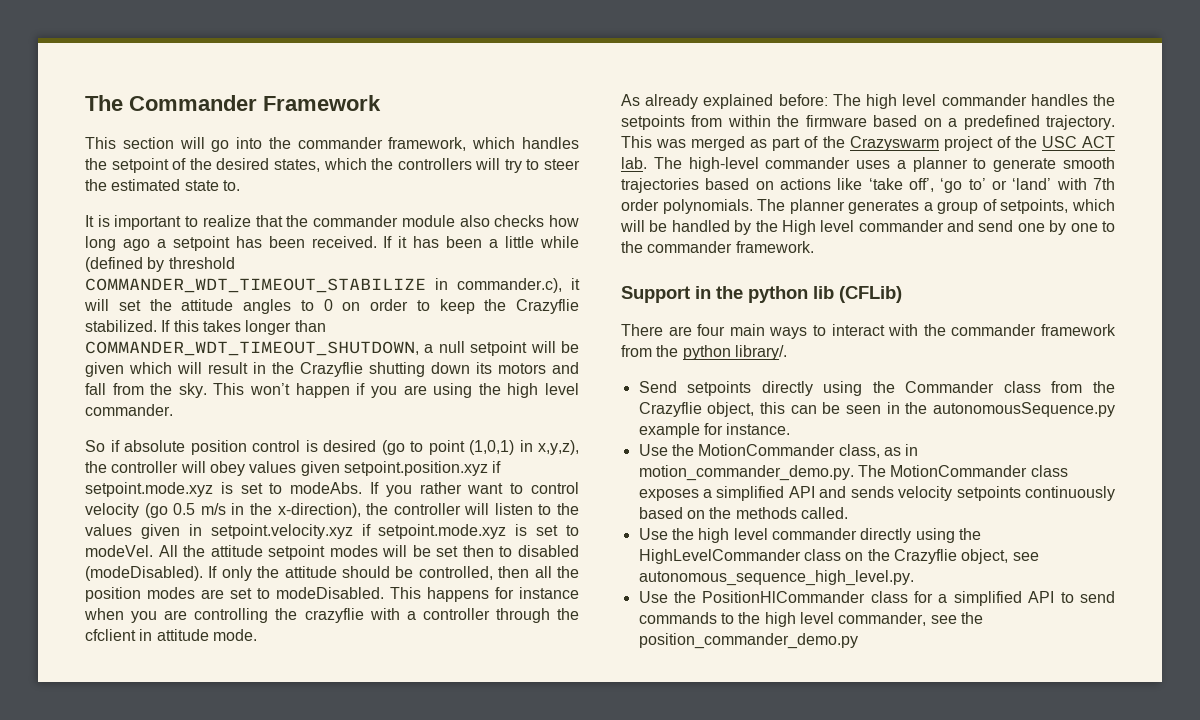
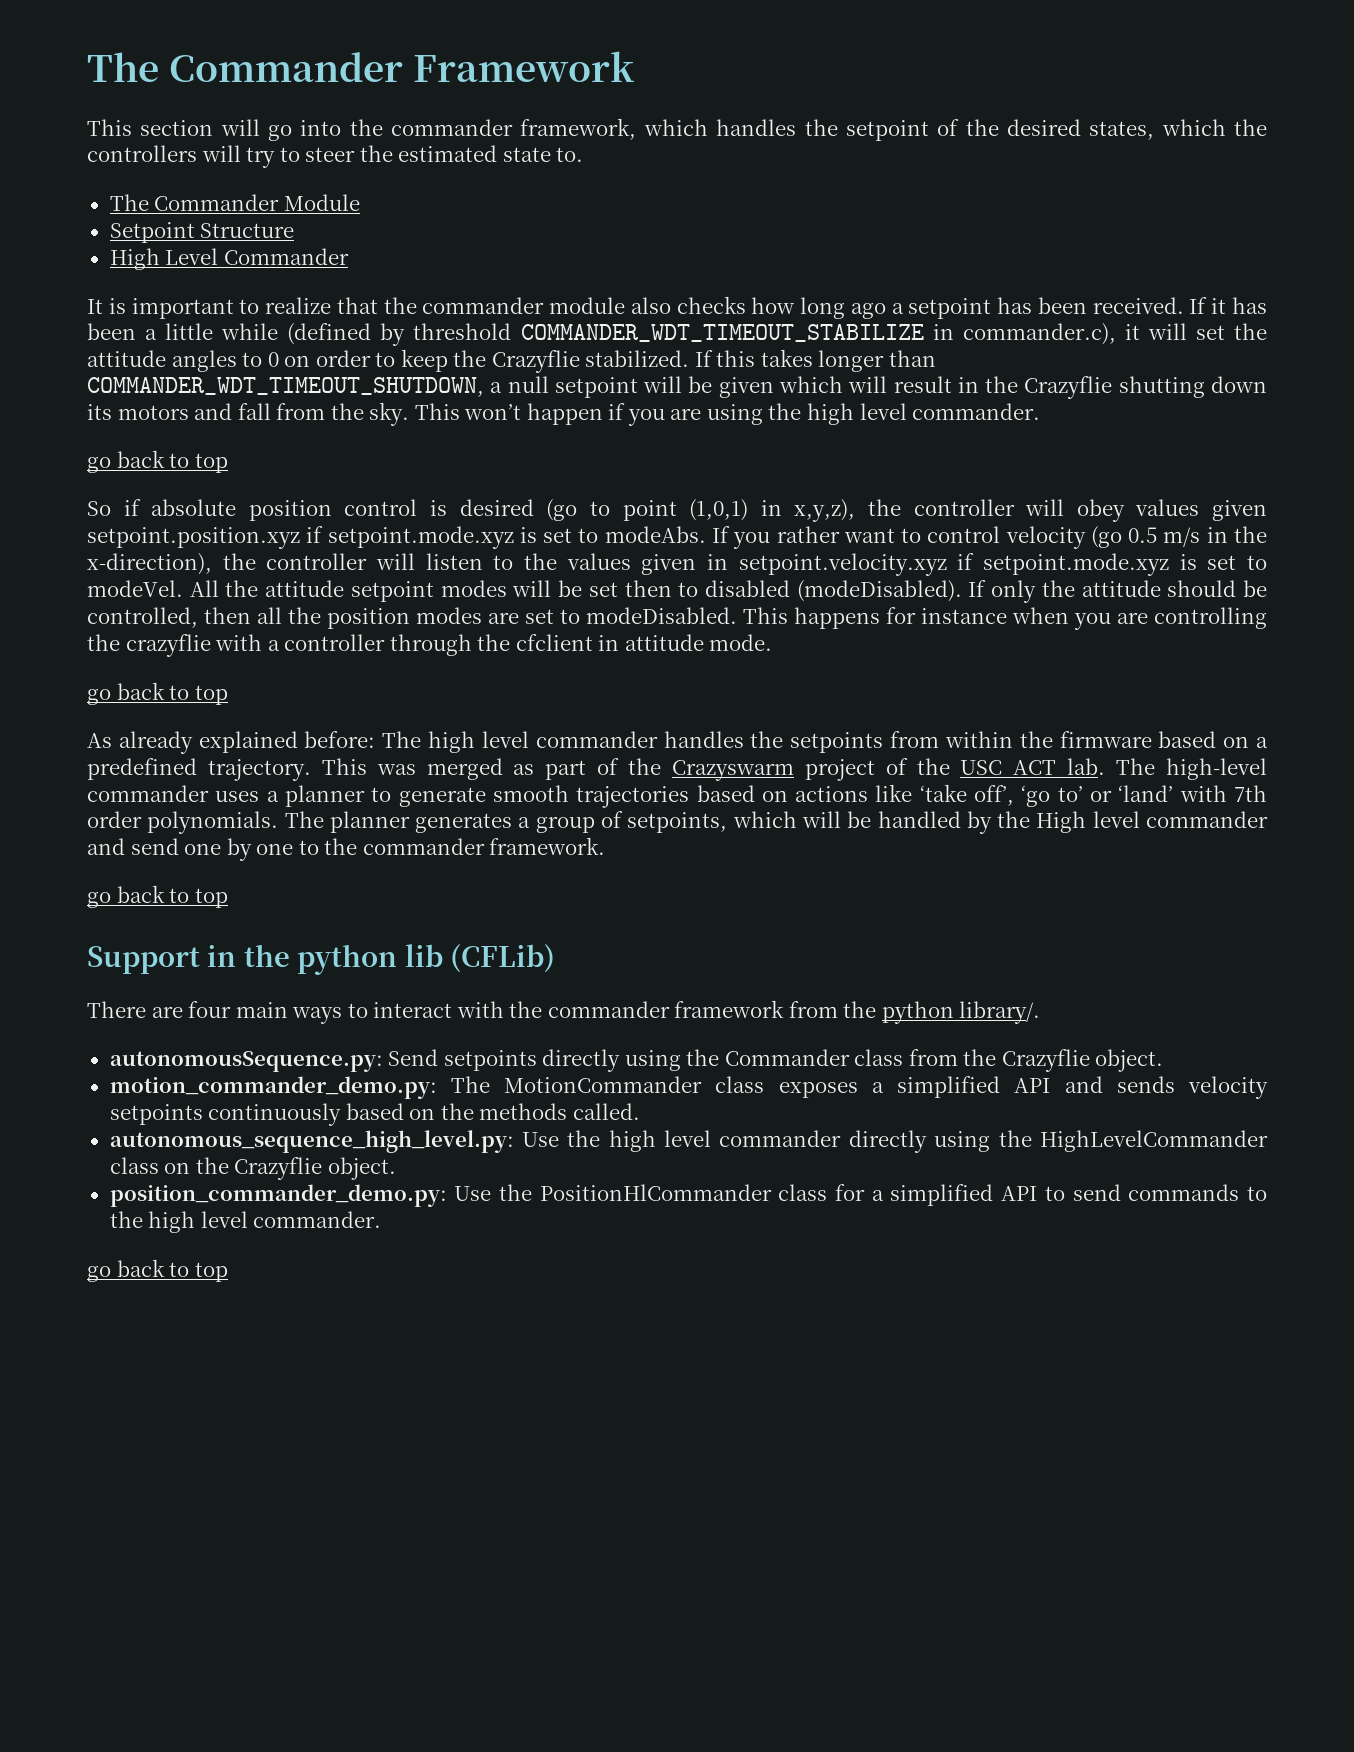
+ The Commander Module
+ Setpoint Structure
+ High Level Commander
  This won’t happen if you are using the high level commander.
+ go back to top
  This happens for instance when you are controlling the crazyflie with a controller through the cfclient in attitude mode.
+ go back to top
  The planner generates a group of setpoints, which will be handled by the High level commander and send one by one to the commander framework.
+ go back to top
- Send setpoints directly using the Commander class from the Crazyflie object, this can be seen in the autonomousSequence.py example for instance.
- Use the MotionCommander class, as in motion_commander_demo.py. The MotionCommander class exposes a simplified API and sends velocity setpoints continuously based on the methods called.
+ autonomousSequence.py: Send setpoints directly using the Commander class from the Crazyflie object.
+ motion_commander_demo.py: The MotionCommander class exposes a simplified API and sends velocity setpoints continuously based on the methods called.
- Use the high level commander directly using the HighLevelCommander class on the Crazyflie object, see autonomous_sequence_high_level.py.
- Use the PositionHlCommander class for a simplified API to send commands to the high level commander, see the position_commander_demo.py
+ autonomous_sequence_high_level.py: Use the high level commander directly using the HighLevelCommander class on the Crazyflie object.
+ position_commander_demo.py: Use the PositionHlCommander class for a simplified API to send commands to the high level commander.
+ go back to top

